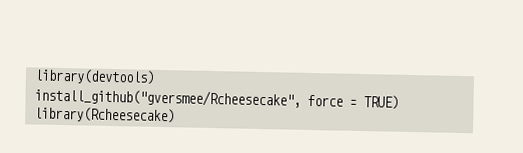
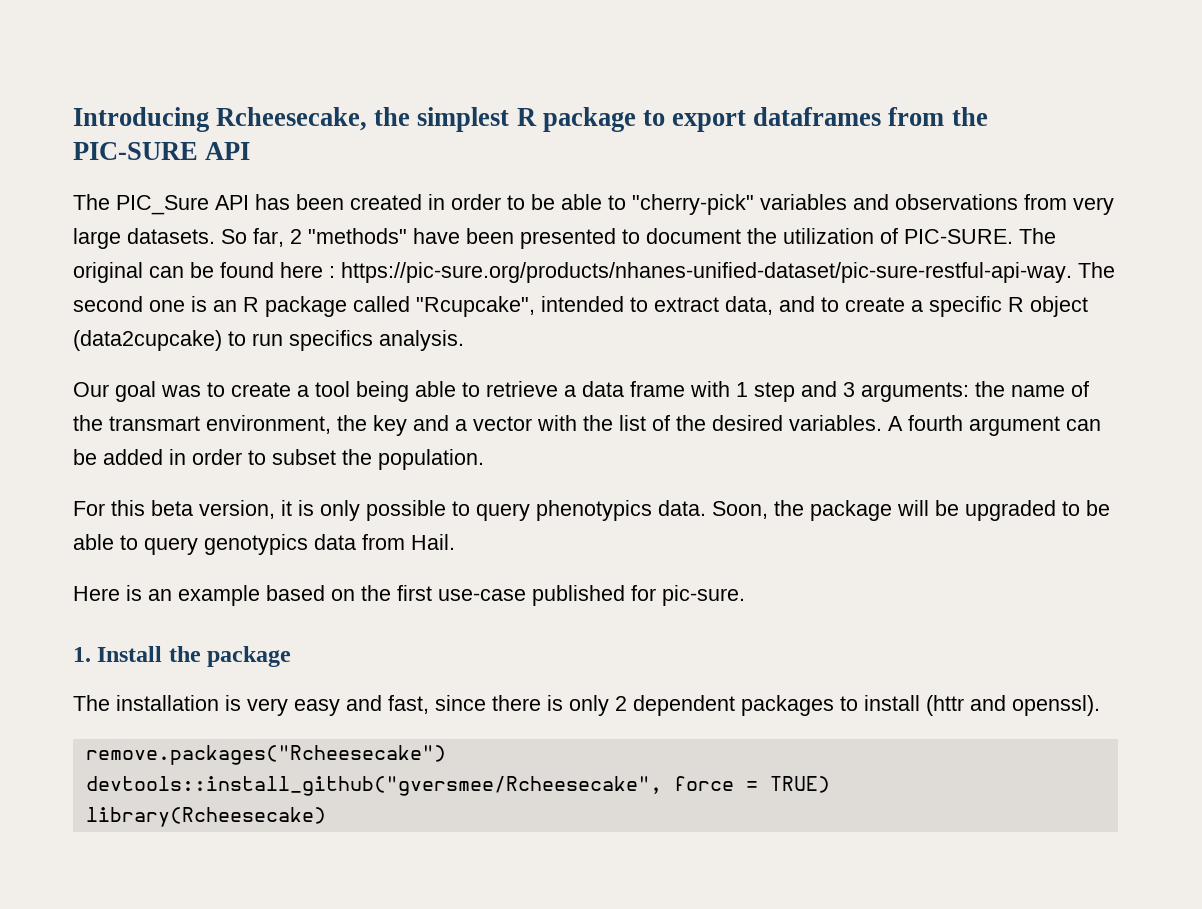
- library(devtools)
- install_github("gversmee/Rcheesecake", force = TRUE)
+ Introducing Rcheesecake, the simplest R package to export dataframes from the PIC-SURE API
+ The PIC_Sure API has been created in order to be able to "cherry-pick" variables and observations from very large datasets. So far, 2 "methods" have been presented to document the utilization of PIC-SURE. The original can be found here : https://pic-sure.org/products/nhanes-unified-dataset/pic-sure-restful-api-way. The second one is an R package called "Rcupcake", intended to extract data, and to create a specific R object (data2cupcake) to run specifics analysis.
+ Our goal was to create a tool being able to retrieve a data frame with 1 step and 3 arguments: the name of the transmart environment, the key and a vector with the list of the desired variables. A fourth argument can be added in order to subset the population.
+ For this beta version, it is only possible to query phenotypics data. Soon, the package will be upgraded to be able to query genotypics data from Hail.
+ Here is an example based on the first use-case published for pic-sure.
+ 1. Install the package
+ The installation is very easy and fast, since there is only 2 dependent packages to install (httr and openssl).
+ remove.packages("Rcheesecake")
+ devtools::install_github("gversmee/Rcheesecake", force = TRUE)

